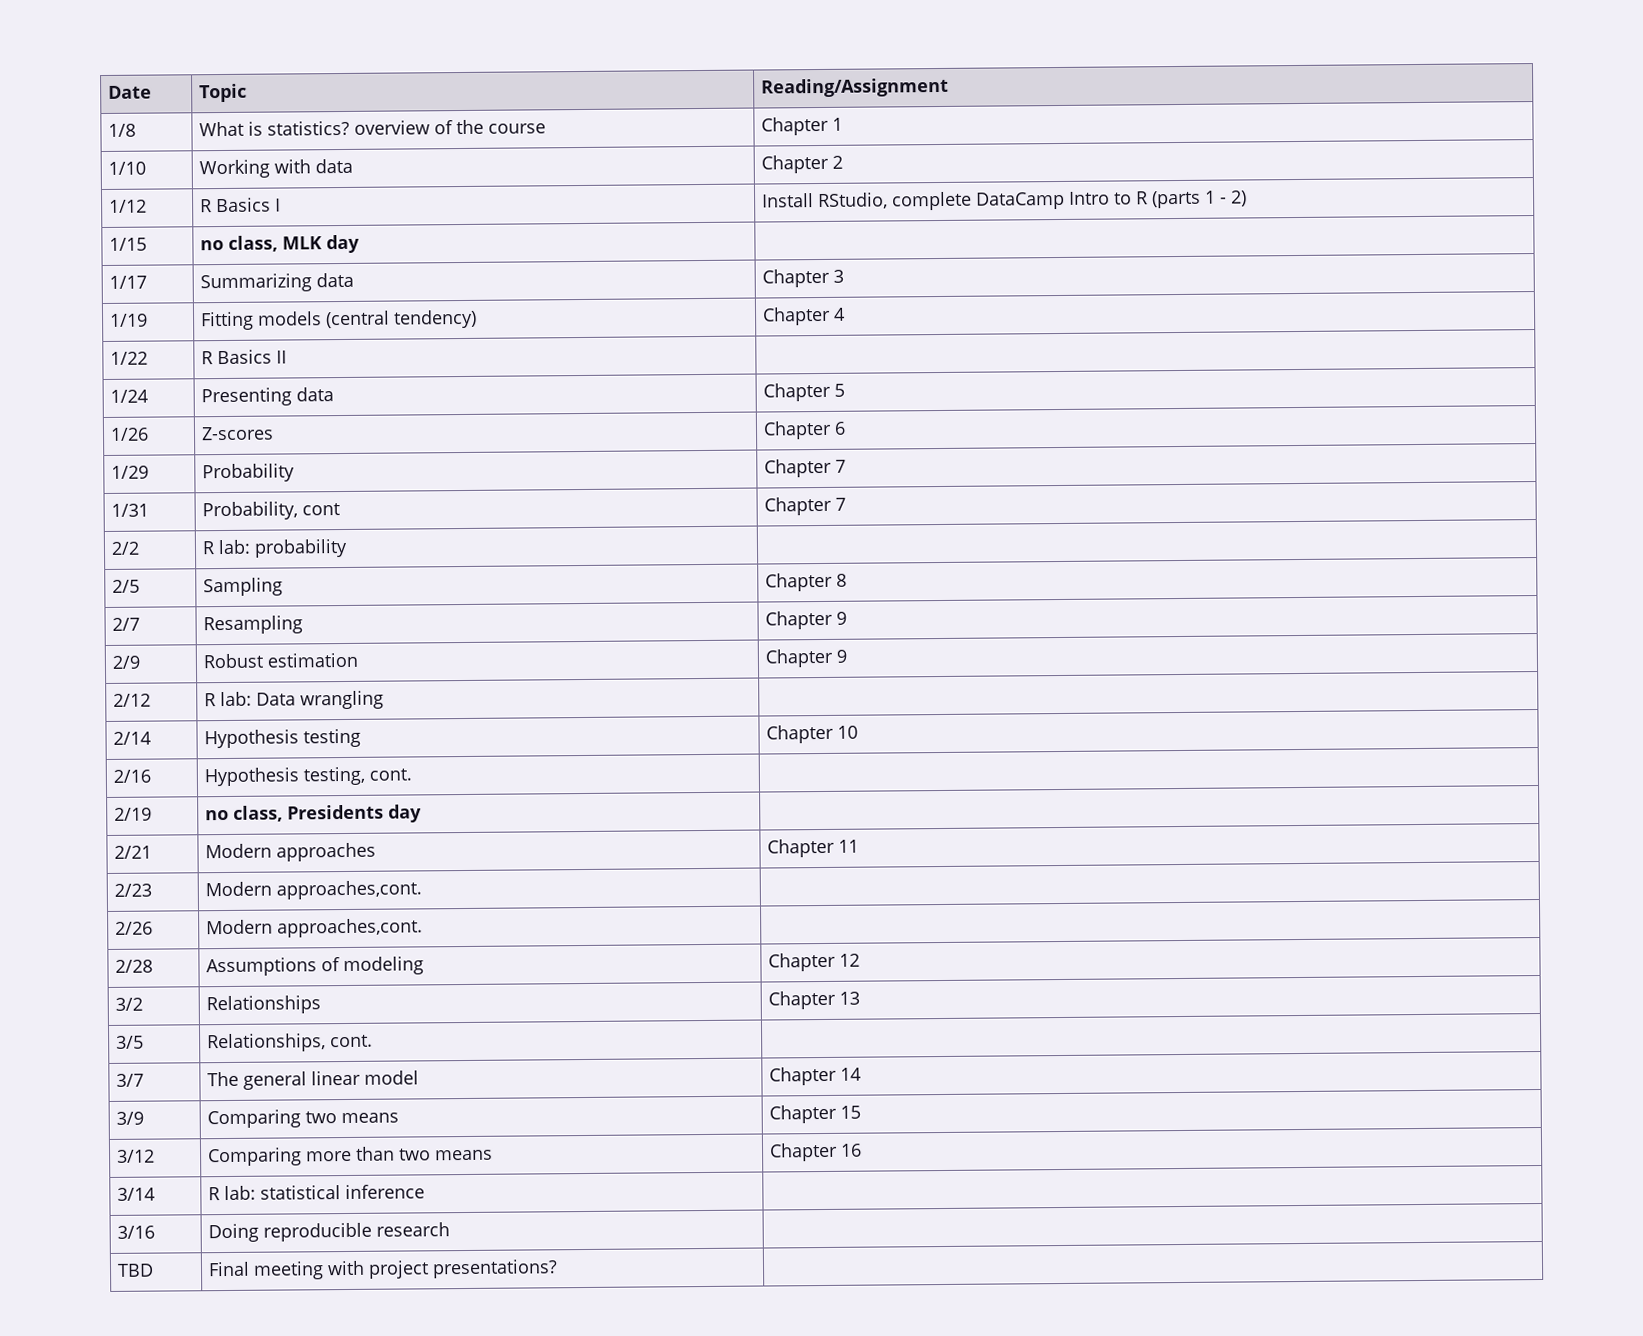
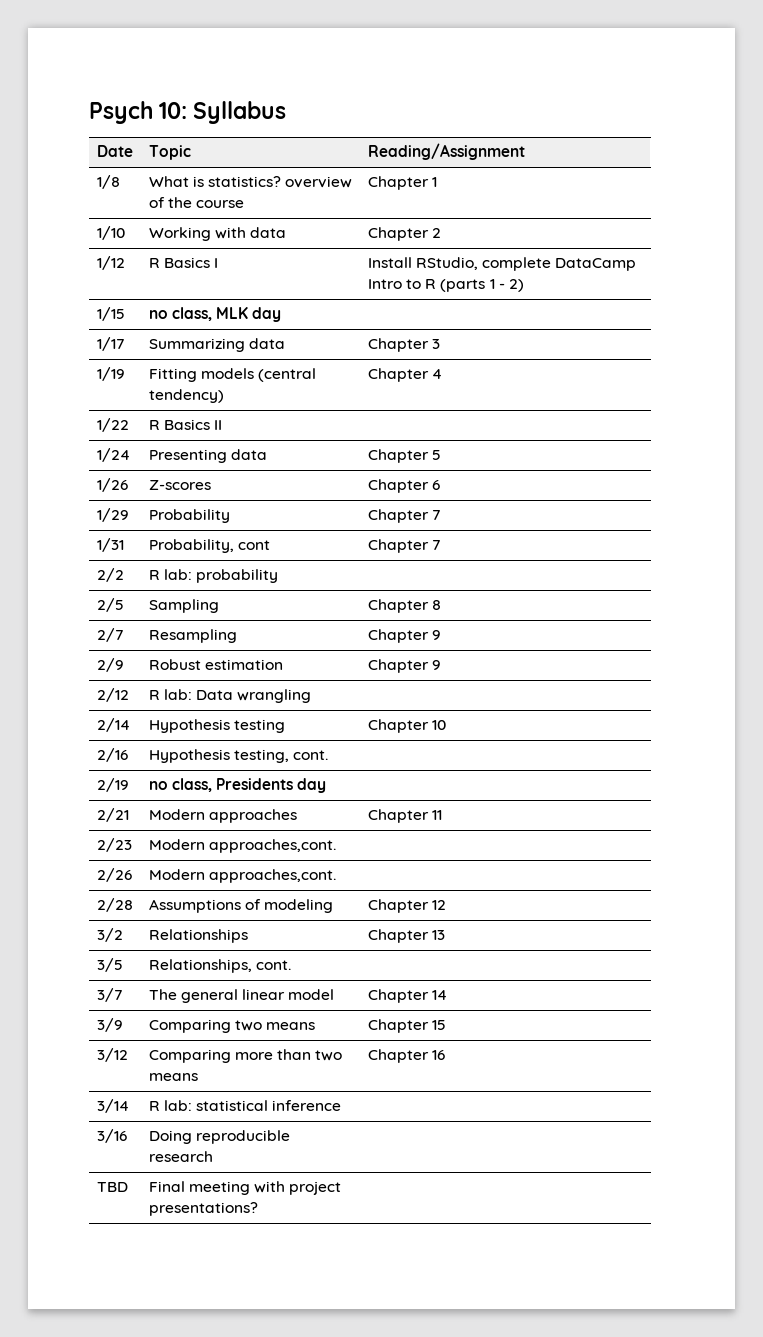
+ Psych 10: Syllabus

